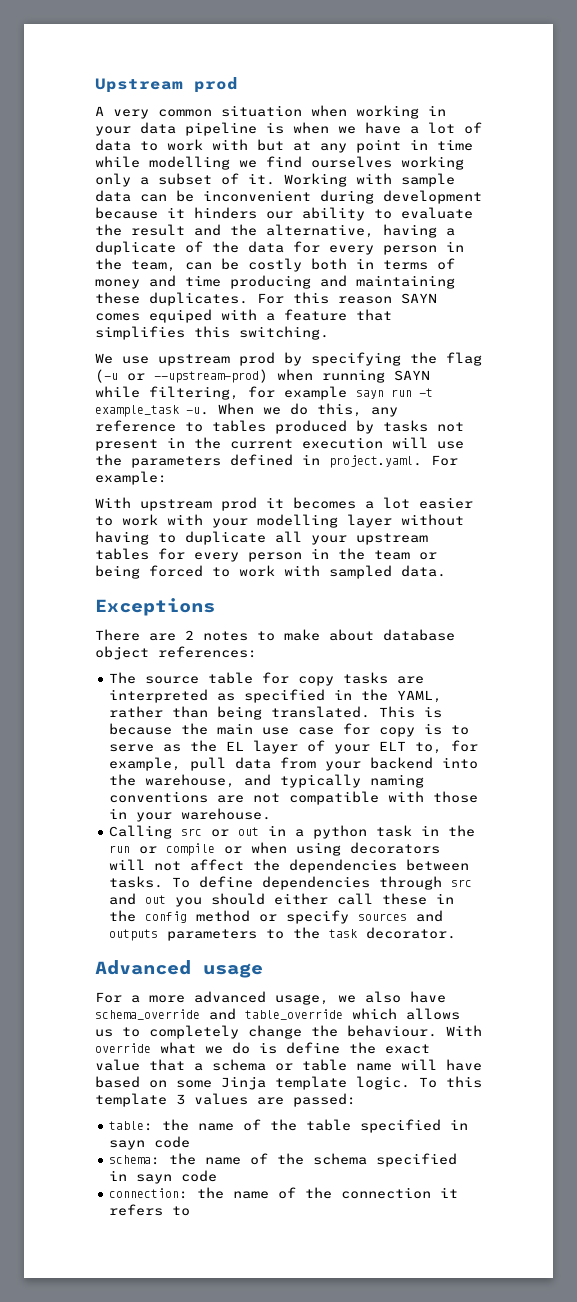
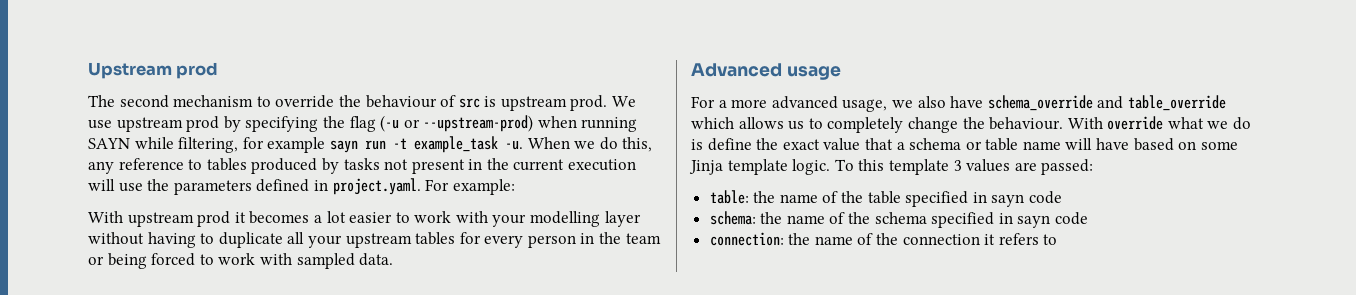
- A very common situation when working in your data pipeline is when we have a lot of data to work with but at any point in time while modelling we find ourselves working only a subset of it. Working with sample data can be inconvenient during development because it hinders our ability to evaluate the result and the alternative, having a duplicate of the data for every person in the team, can be costly both in terms of money and time producing and maintaining these duplicates. For this reason SAYN comes equiped with a feature that simplifies this switching.
- We use upstream prod by specifying the flag (-u or --upstream-prod) when running SAYN while filtering, for example sayn run -t example_task -u.
+ The second mechanism to override the behaviour of src is upstream prod. We use upstream prod by specifying the flag (-u or --upstream-prod) when running SAYN while filtering, for example sayn run -t example_task -u.
- Exceptions
- There are 2 notes to make about database object references:
- The source table for copy tasks are interpreted as specified in the YAML, rather than being translated. This is because the main use case for copy is to serve as the EL layer of your ELT to, for example, pull data from your backend into the warehouse, and typically naming conventions are not compatible with those in your warehouse.
- Calling src or out in a python task in the run or compile or when using decorators will not affect the dependencies between tasks. To define dependencies through src and out you should either call these in the config method or specify sources and outputs parameters to the task decorator.

